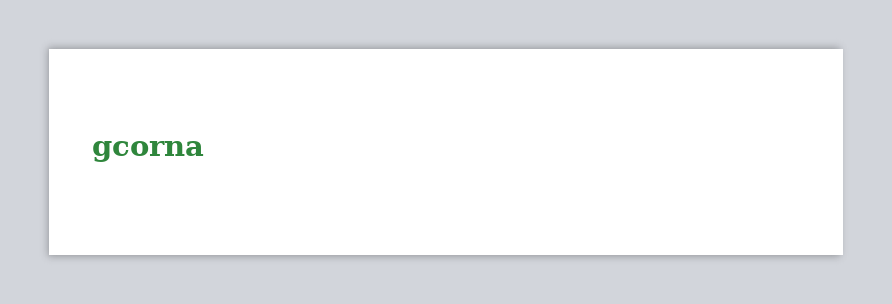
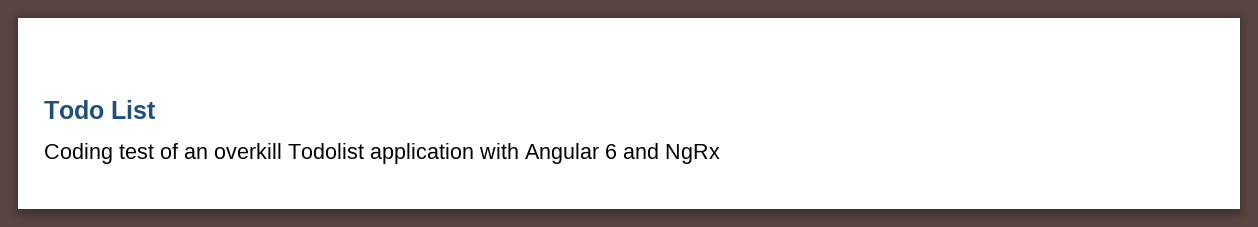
- gcorna
+ Todo List
+ Coding test of an overkill Todolist application with Angular 6 and NgRx

